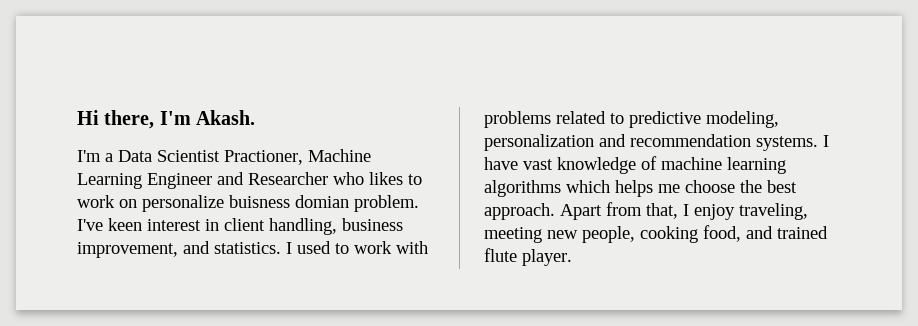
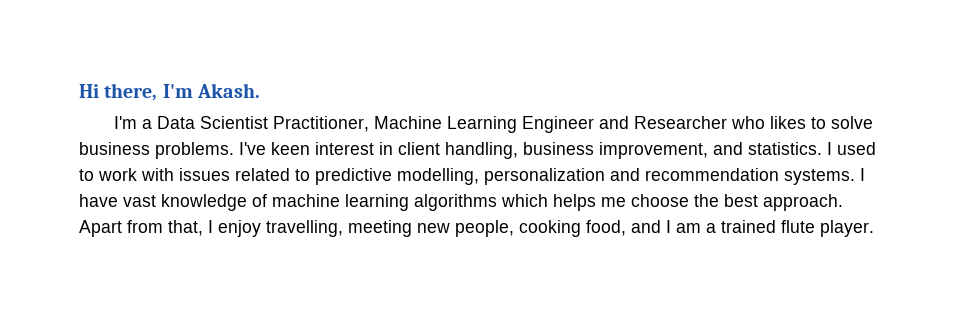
- I'm a Data Scientist Practioner, Machine Learning Engineer and Researcher who likes to work on personalize buisness domian problem.
+ I'm a Data Scientist Practitioner, Machine Learning Engineer and Researcher who likes to solve business problems.
- I used to work with problems related to predictive modeling, personalization and recommendation systems.
+ I used to work with issues related to predictive modelling, personalization and recommendation systems.
- Apart from that, I enjoy traveling, meeting new people, cooking food, and trained flute player.
+ Apart from that, I enjoy travelling, meeting new people, cooking food, and I am a trained flute player.

